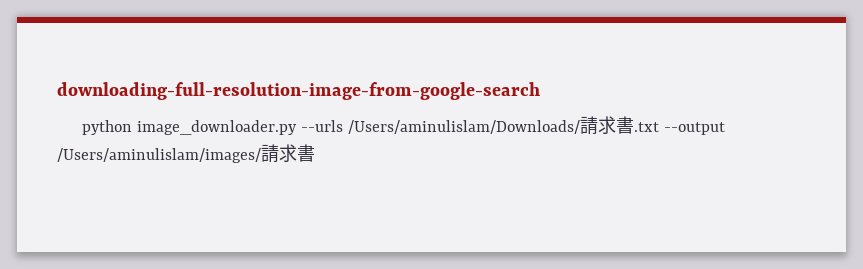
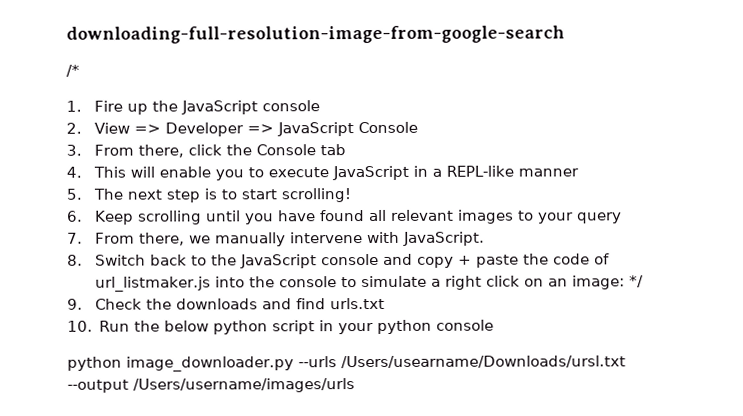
- python image_downloader.py --urls /Users/aminulislam/Downloads/請求書.txt --output /Users/aminulislam/images/請求書
+ /*
+ 1. Fire up the JavaScript console
+ 2. View => Developer => JavaScript Console
+ 3. From there, click the Console tab
+ 4. This will enable you to execute JavaScript in a REPL-like manner
+ 5. The next step is to start scrolling!
+ 6. Keep scrolling until you have found all relevant images to your query
+ 7. From there, we manually intervene with JavaScript.
+ 8. Switch back to the JavaScript console and copy + paste the code of url_listmaker.js into the console to simulate a right click on an image: */
+ 9. Check the downloads and find urls.txt
+ 10. Run the below python script in your python console
+ python image_downloader.py --urls /Users/usearname/Downloads/ursl.txt --output /Users/username/images/urls

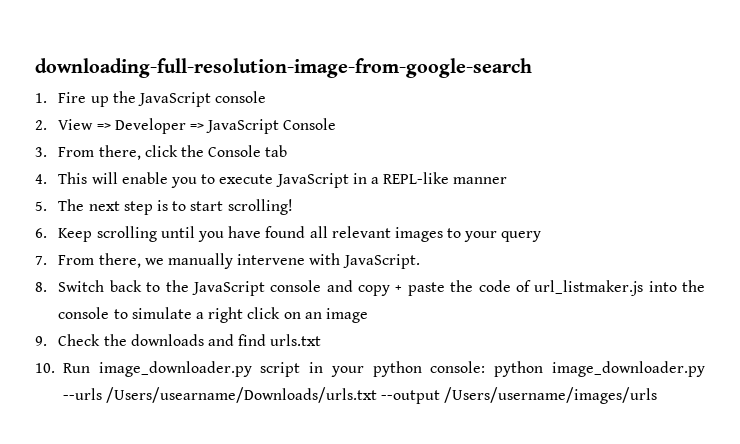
- /*
- 8. Switch back to the JavaScript console and copy + paste the code of url_listmaker.js into the console to simulate a right click on an image: */
+ 8. Switch back to the JavaScript console and copy + paste the code of url_listmaker.js into the console to simulate a right click on an image
- 10. Run the below python script in your python console
- python image_downloader.py --urls /Users/usearname/Downloads/ursl.txt --output /Users/username/images/urls
+ 10. Run image_downloader.py script in your python console: python image_downloader.py --urls /Users/usearname/Downloads/urls.txt --output /Users/username/images/urls

